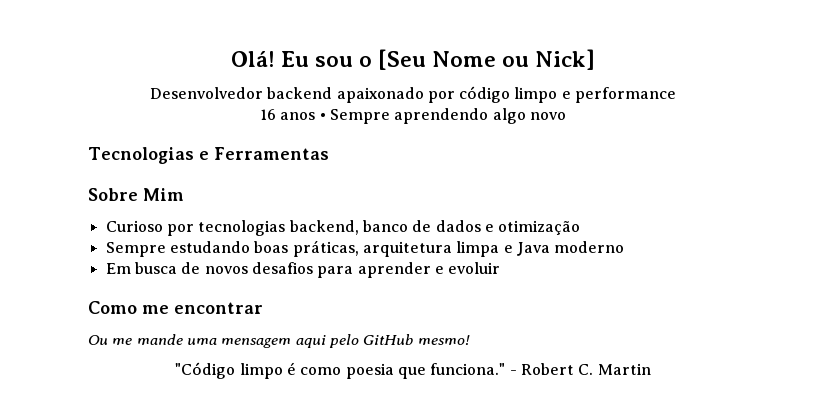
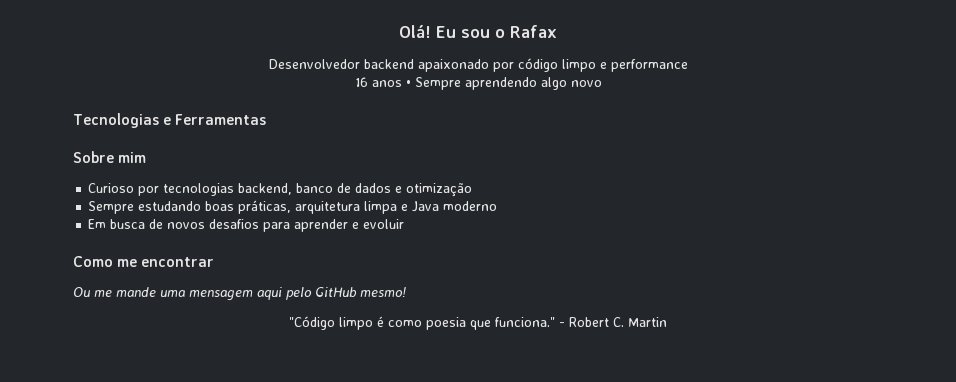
- Eu sou o [Seu Nome ou Nick]
+ Eu sou o Rafax
- Sobre Mim
+ Sobre mim

